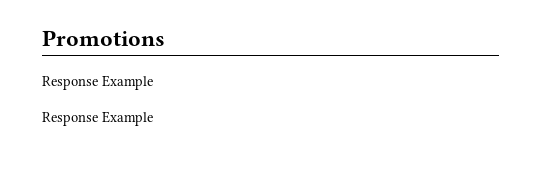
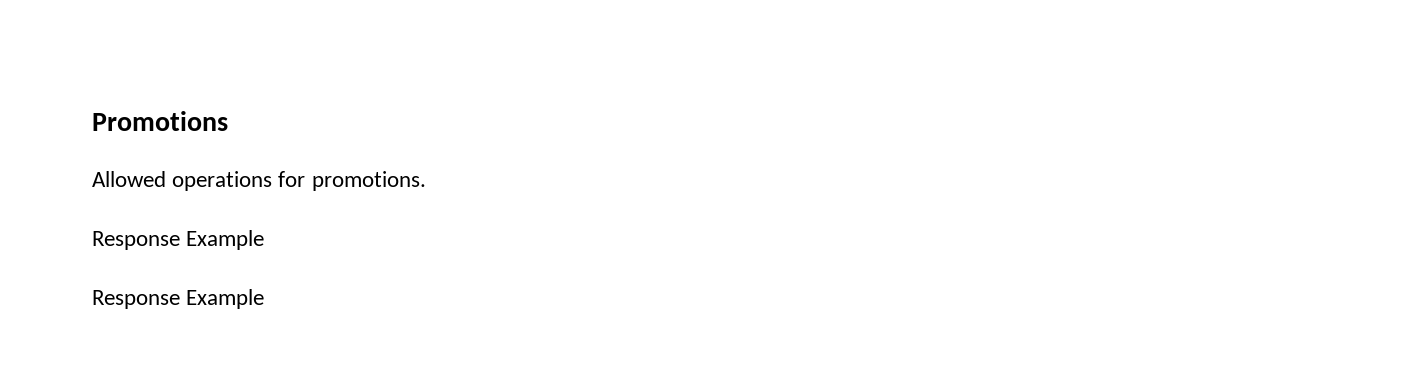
+ Allowed operations for promotions.

